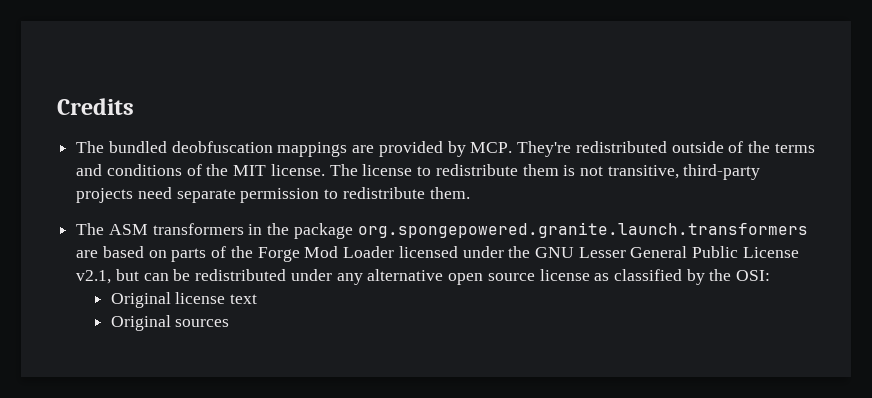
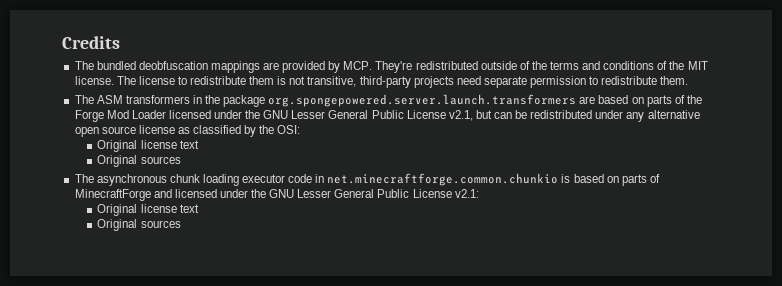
- The ASM transformers in the package org.spongepowered.granite.launch.transformers are based on parts of the Forge Mod Loader licensed under the GNU Lesser General Public License v2.1, but can be redistributed under any alternative open source license as classified by the OSI:
+ The ASM transformers in the package org.spongepowered.server.launch.transformers are based on parts of the Forge Mod Loader licensed under the GNU Lesser General Public License v2.1, but can be redistributed under any alternative open source license as classified by the OSI:
+ The asynchronous chunk loading executor code in net.minecraftforge.common.chunkio is based on parts of MinecraftForge and licensed under the GNU Lesser General Public License v2.1:
+ Original license text
+ Original sources

